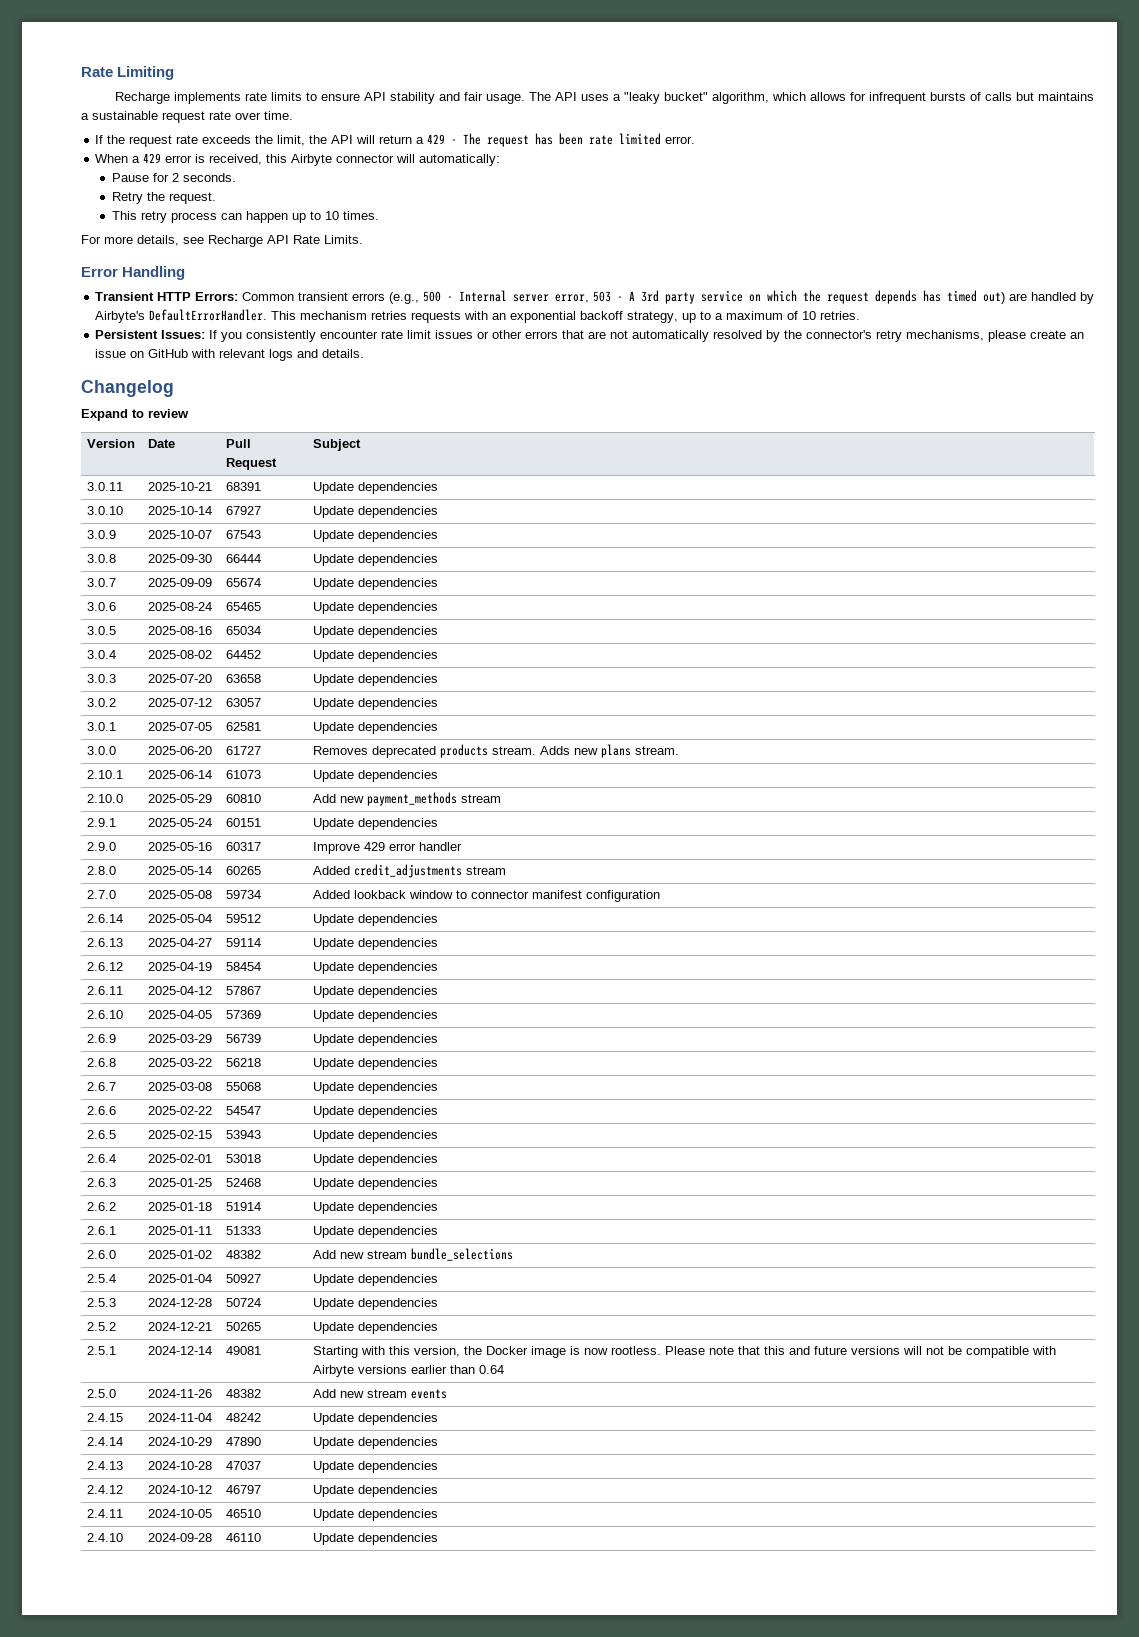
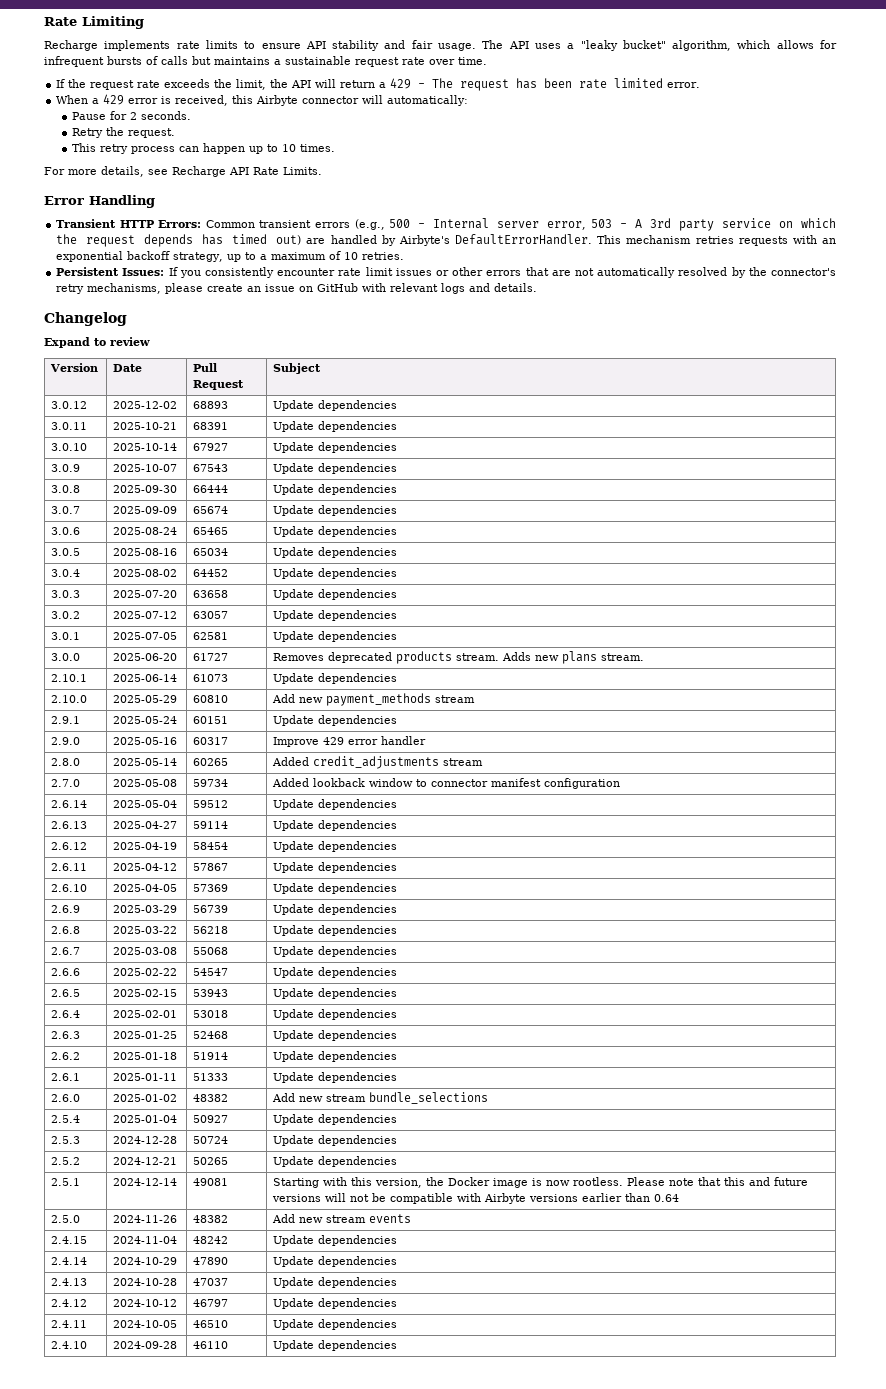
+ 3.0.12 | 2025-12-02 | 68893 | Update dependencies

